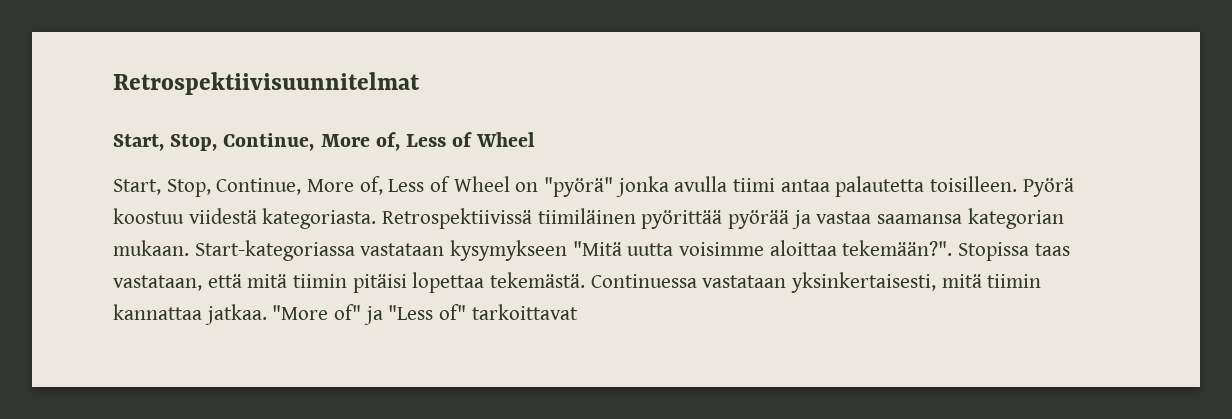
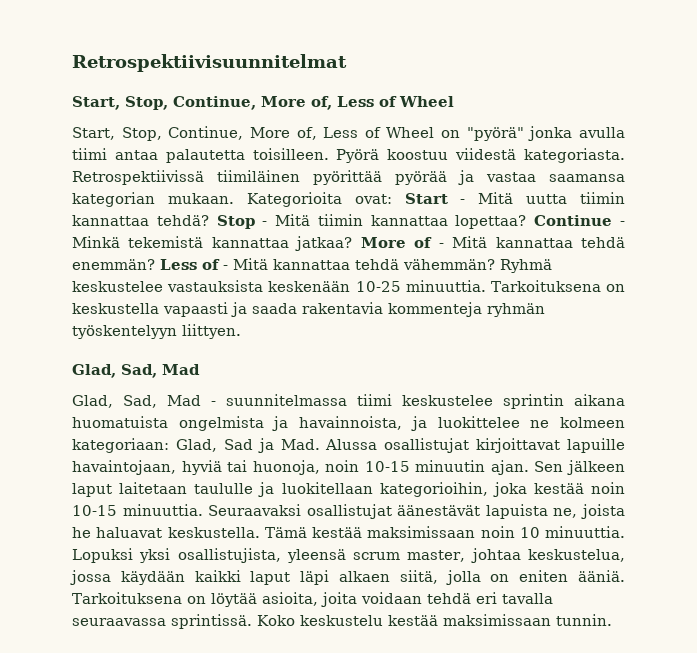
- Start-kategoriassa vastataan kysymykseen "Mitä uutta voisimme aloittaa tekemään?". Stopissa taas vastataan, että mitä tiimin pitäisi lopettaa tekemästä. Continuessa vastataan yksinkertaisesti, mitä tiimin kannattaa jatkaa. "More of" ja "Less of" tarkoittavat
+ Kategorioita ovat: Start - Mitä uutta tiimin kannattaa tehdä? Stop - Mitä tiimin kannattaa lopettaa? Continue - Minkä tekemistä kannattaa jatkaa? More of - Mitä kannattaa tehdä enemmän? Less of - Mitä kannattaa tehdä vähemmän? Ryhmä keskustelee vastauksista keskenään 10-25 minuuttia. Tarkoituksena on keskustella vapaasti ja saada rakentavia kommenteja ryhmän työskentelyyn liittyen.
+ Glad, Sad, Mad
+ Glad, Sad, Mad - suunnitelmassa tiimi keskustelee sprintin aikana huomatuista ongelmista ja havainnoista, ja luokittelee ne kolmeen kategoriaan: Glad, Sad ja Mad. Alussa osallistujat kirjoittavat lapuille havaintojaan, hyviä tai huonoja, noin 10-15 minuutin ajan. Sen jälkeen laput laitetaan taululle ja luokitellaan kategorioihin, joka kestää noin 10-15 minuuttia. Seuraavaksi osallistujat äänestävät lapuista ne, joista he haluavat keskustella. Tämä kestää maksimissaan noin 10 minuuttia. Lopuksi yksi osallistujista, yleensä scrum master, johtaa keskustelua, jossa käydään kaikki laput läpi alkaen siitä, jolla on eniten ääniä. Tarkoituksena on löytää asioita, joita voidaan tehdä eri tavalla seuraavassa sprintissä. Koko keskustelu kestää maksimissaan tunnin.

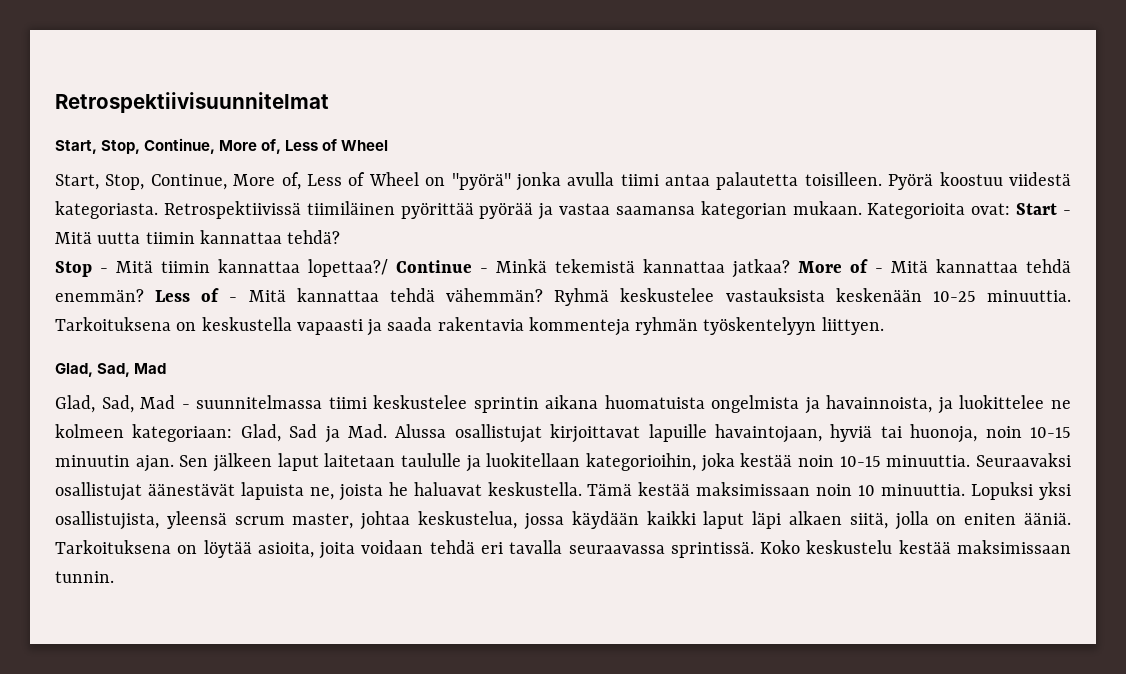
- Kategorioita ovat: Start - Mitä uutta tiimin kannattaa tehdä? Stop - Mitä tiimin kannattaa lopettaa? Continue - Minkä tekemistä kannattaa jatkaa?
+ Kategorioita ovat: Start - Mitä uutta tiimin kannattaa tehdä?
+ Stop - Mitä tiimin kannattaa lopettaa?/ Continue - Minkä tekemistä kannattaa jatkaa?

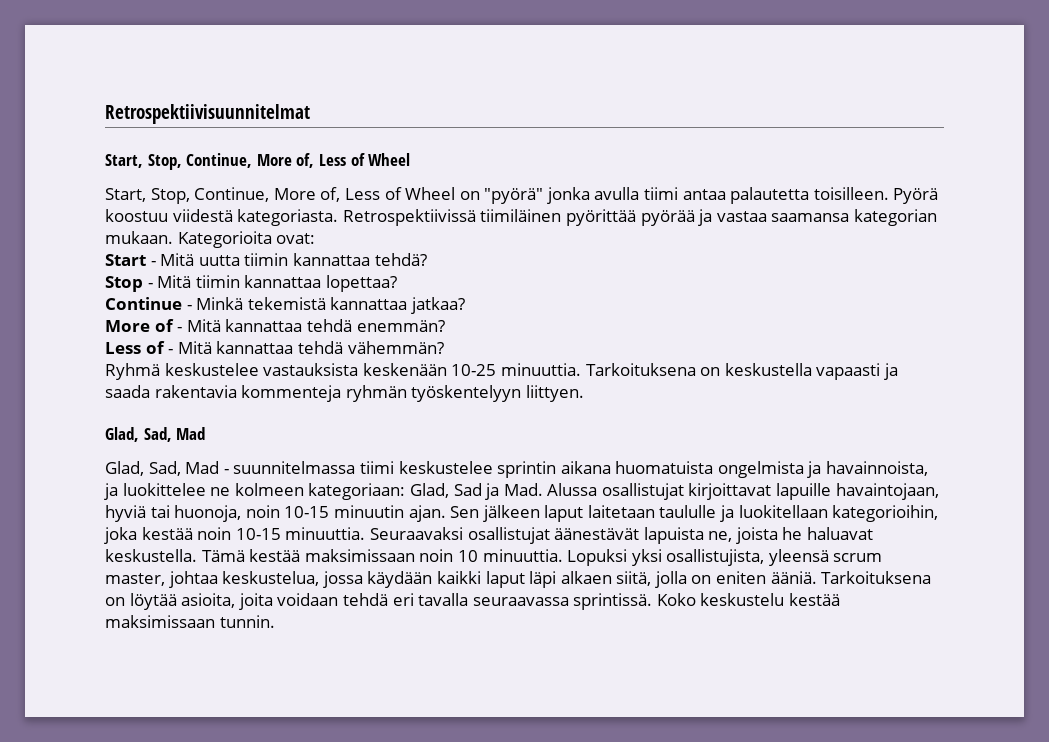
- Kategorioita ovat: Start - Mitä uutta tiimin kannattaa tehdä?
+ Kategorioita ovat:
+ Start - Mitä uutta tiimin kannattaa tehdä?
- Stop - Mitä tiimin kannattaa lopettaa?/ Continue - Minkä tekemistä kannattaa jatkaa? More of - Mitä kannattaa tehdä enemmän? Less of - Mitä kannattaa tehdä vähemmän? Ryhmä keskustelee vastauksista keskenään 10-25 minuuttia.
+ Stop - Mitä tiimin kannattaa lopettaa?
+ Continue - Minkä tekemistä kannattaa jatkaa?
+ More of - Mitä kannattaa tehdä enemmän?
+ Less of - Mitä kannattaa tehdä vähemmän?
+ Ryhmä keskustelee vastauksista keskenään 10-25 minuuttia.

